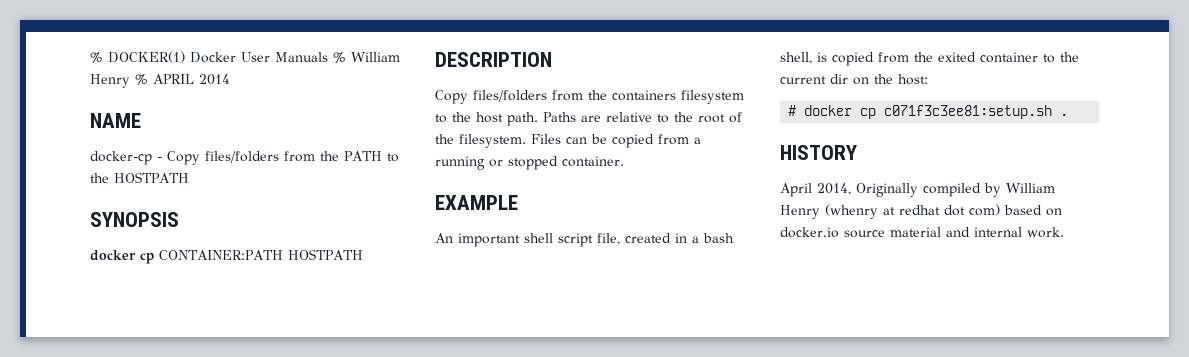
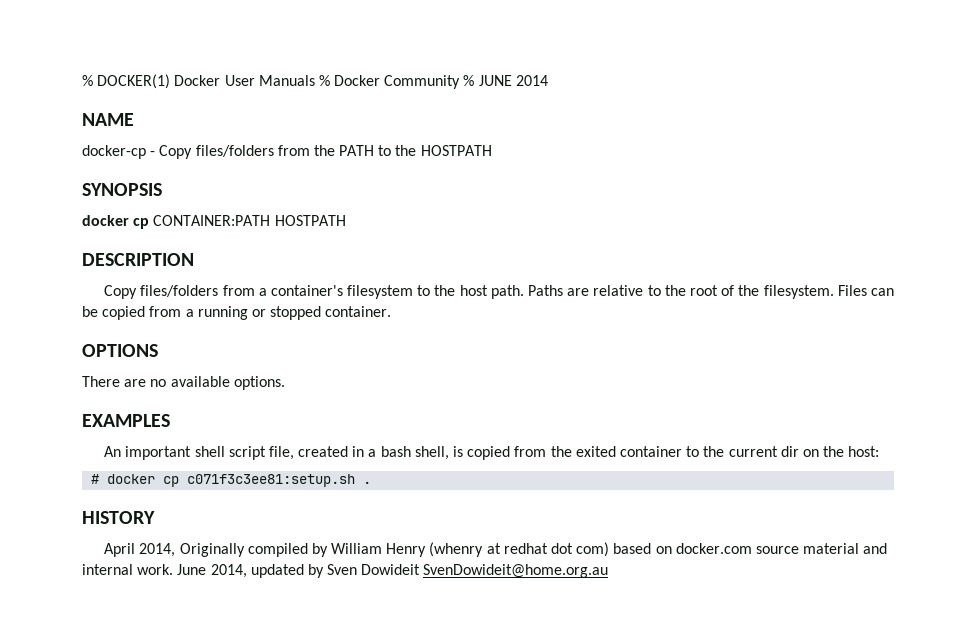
- % DOCKER(1) Docker User Manuals % William Henry % APRIL 2014
+ % DOCKER(1) Docker User Manuals % Docker Community % JUNE 2014
- Copy files/folders from the containers filesystem to the host path.
+ Copy files/folders from a container's filesystem to the host path.
- EXAMPLE
+ OPTIONS
+ There are no available options.
+ EXAMPLES
- April 2014, Originally compiled by William Henry (whenry at redhat dot com) based on docker.io source material and internal work.
+ April 2014, Originally compiled by William Henry (whenry at redhat dot com) based on docker.com source material and internal work.
+ June 2014, updated by Sven Dowideit SvenDowideit@home.org.au

